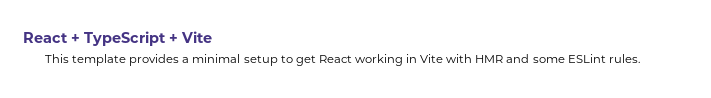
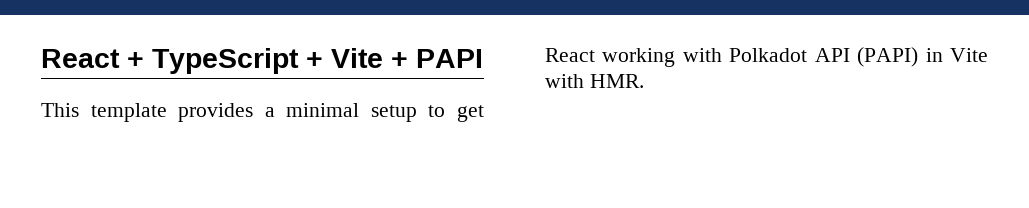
- React + TypeScript + Vite
+ React + TypeScript + Vite + PAPI
- This template provides a minimal setup to get React working in Vite with HMR and some ESLint rules.
+ This template provides a minimal setup to get React working with Polkadot API (PAPI) in Vite with HMR.

